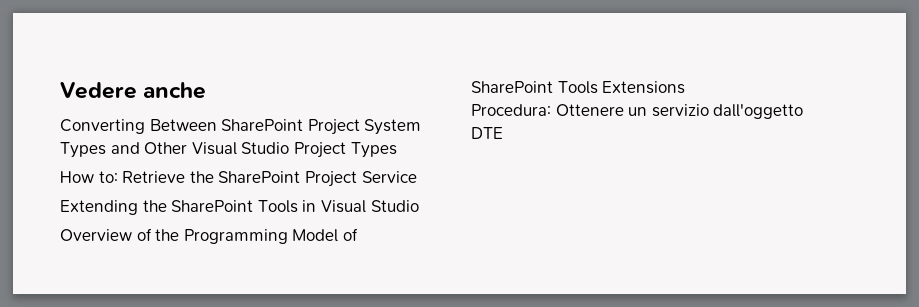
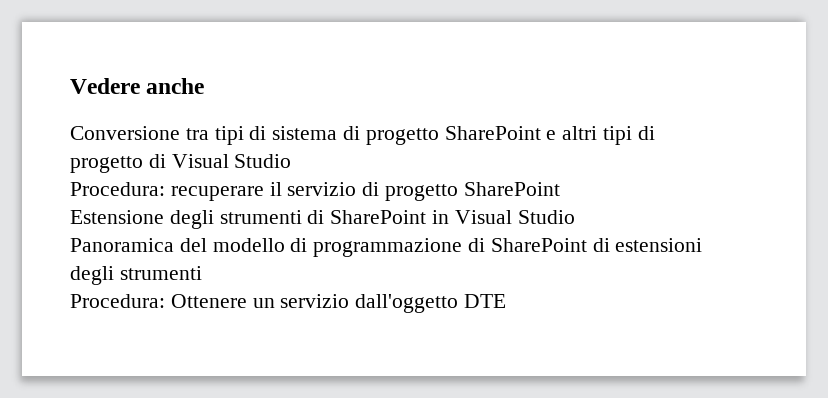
- Converting Between SharePoint Project System Types and Other Visual Studio Project Types
- How to: Retrieve the SharePoint Project Service
- Extending the SharePoint Tools in Visual Studio
- Overview of the Programming Model of SharePoint Tools Extensions
+ Conversione tra tipi di sistema di progetto SharePoint e altri tipi di progetto di Visual Studio
+ Procedura: recuperare il servizio di progetto SharePoint
+ Estensione degli strumenti di SharePoint in Visual Studio
+ Panoramica del modello di programmazione di SharePoint di estensioni degli strumenti

